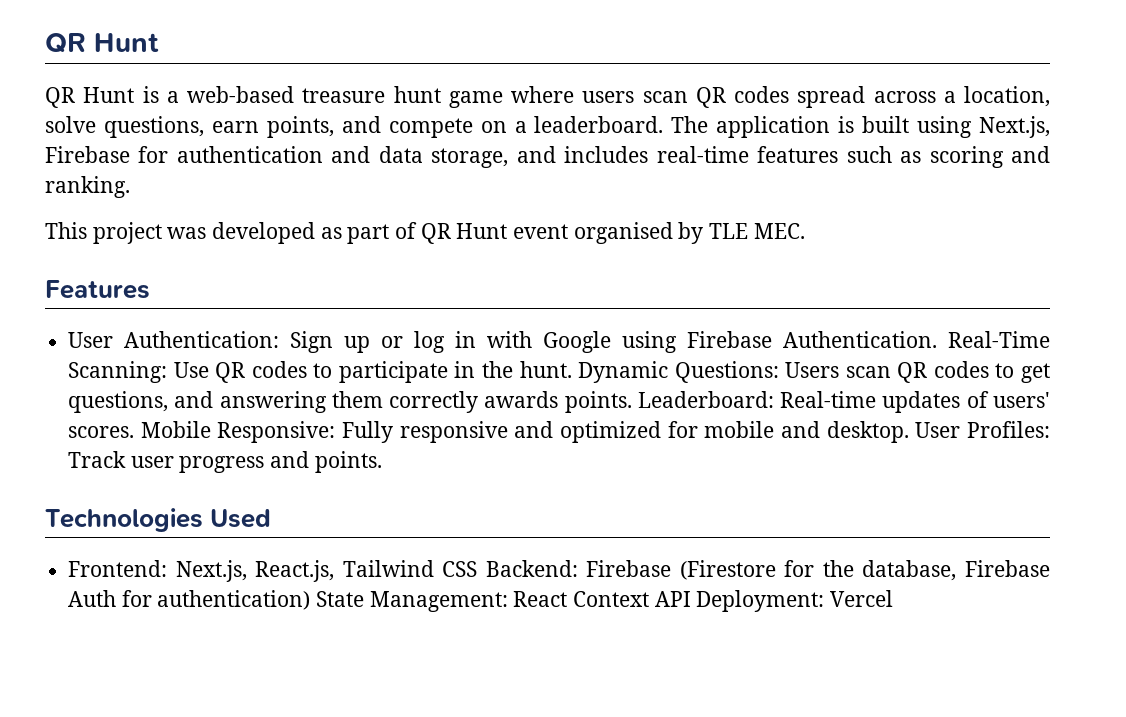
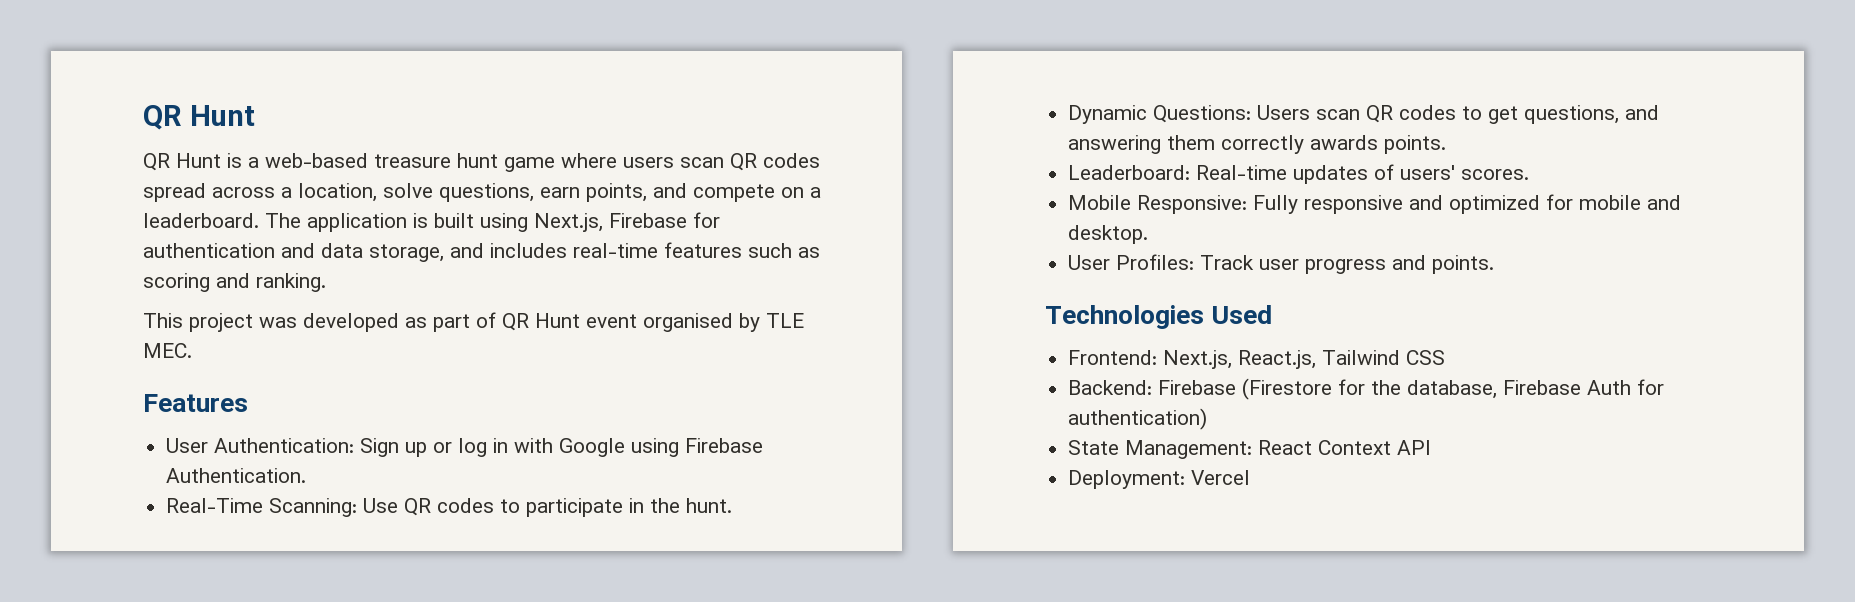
- User Authentication: Sign up or log in with Google using Firebase Authentication. Real-Time Scanning: Use QR codes to participate in the hunt. Dynamic Questions: Users scan QR codes to get questions, and answering them correctly awards points. Leaderboard: Real-time updates of users' scores. Mobile Responsive: Fully responsive and optimized for mobile and desktop. User Profiles: Track user progress and points.
+ User Authentication: Sign up or log in with Google using Firebase Authentication.
+ Real-Time Scanning: Use QR codes to participate in the hunt.
+ Dynamic Questions: Users scan QR codes to get questions, and answering them correctly awards points.
+ Leaderboard: Real-time updates of users' scores.
+ Mobile Responsive: Fully responsive and optimized for mobile and desktop.
+ User Profiles: Track user progress and points.
- Frontend: Next.js, React.js, Tailwind CSS Backend: Firebase (Firestore for the database, Firebase Auth for authentication) State Management: React Context API Deployment: Vercel
+ Frontend: Next.js, React.js, Tailwind CSS
+ Backend: Firebase (Firestore for the database, Firebase Auth for authentication)
+ State Management: React Context API
+ Deployment: Vercel

